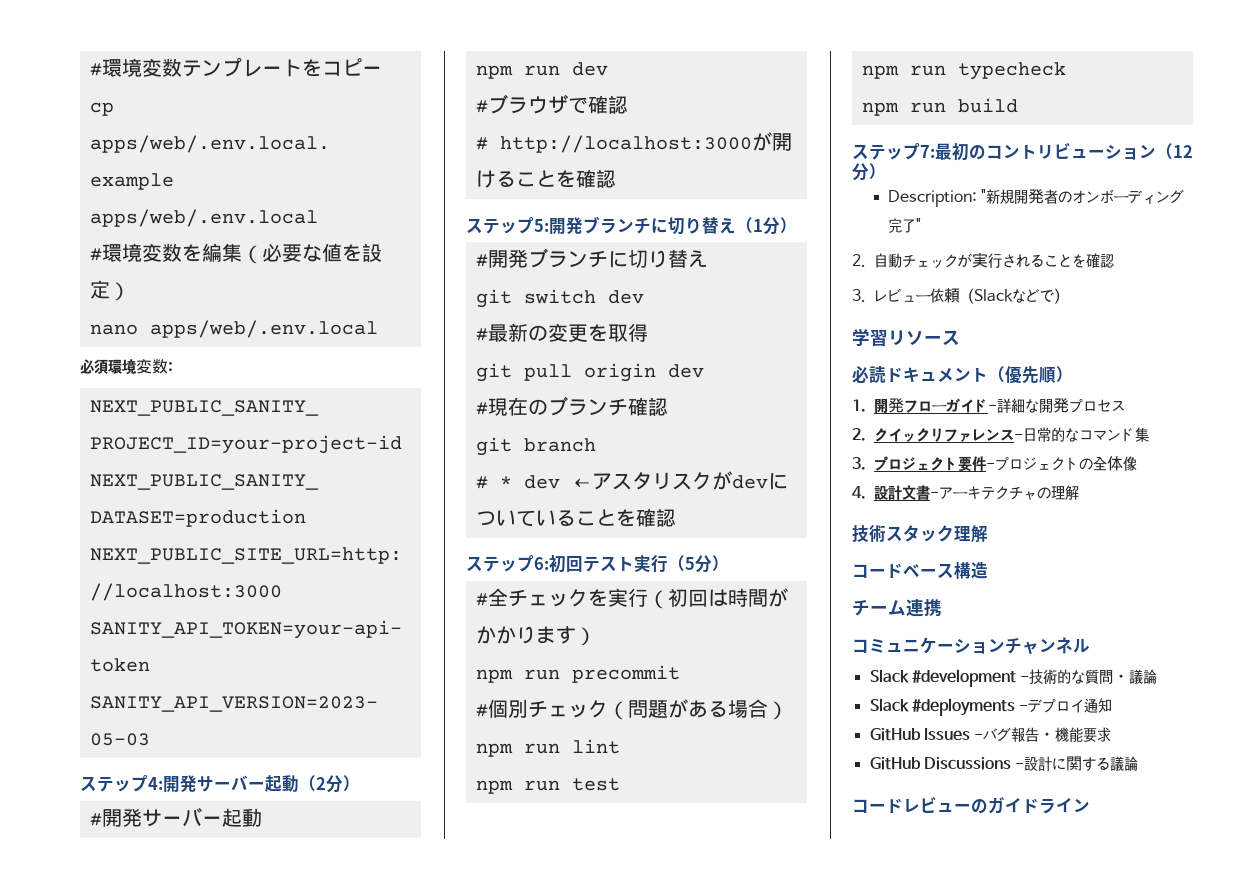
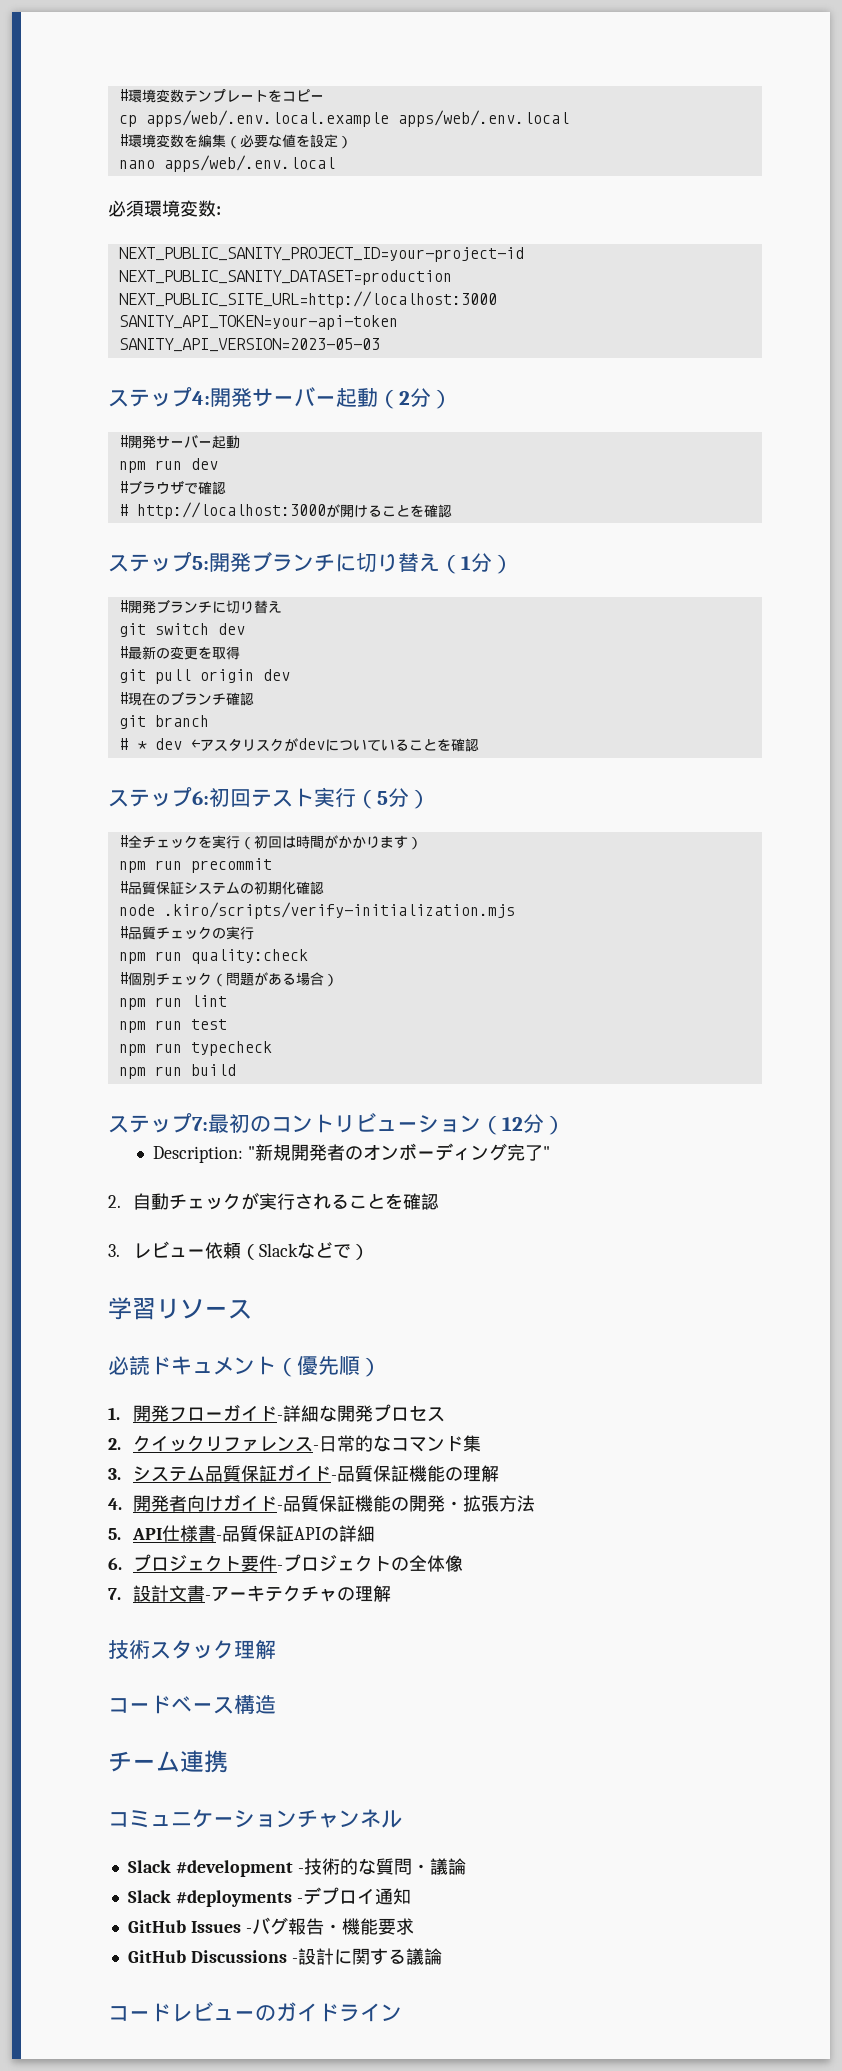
+ #品質保証システムの初期化確認
+ node .kiro/scripts/verify-initialization.mjs
+ #品質チェックの実行
+ npm run quality:check
- 3.プロジェクト要件-プロジェクトの全体像
+ 3.システム品質保証ガイド-品質保証機能の理解
+ 4.開発者向けガイド-品質保証機能の開発・拡張方法
+ 5. API仕様書-品質保証APIの詳細
+ 6.プロジェクト要件-プロジェクトの全体像
- 4.設計文書-アーキテクチャの理解
+ 7.設計文書-アーキテクチャの理解

